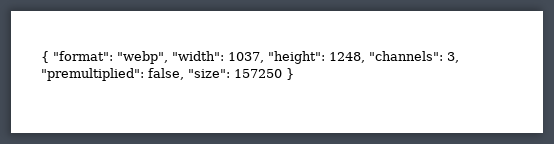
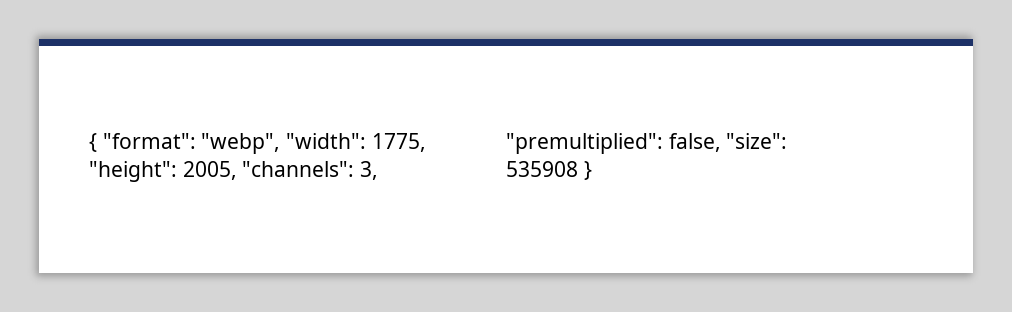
- { "format": "webp", "width": 1037, "height": 1248, "channels": 3, "premultiplied": false, "size": 157250 }
+ { "format": "webp", "width": 1775, "height": 2005, "channels": 3, "premultiplied": false, "size": 535908 }

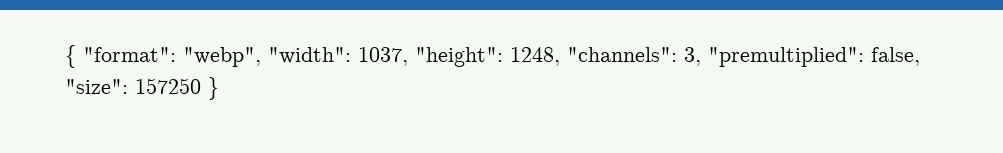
- { "format": "webp", "width": 1775, "height": 2005, "channels": 3, "premultiplied": false, "size": 535908 }
+ { "format": "webp", "width": 1037, "height": 1248, "channels": 3, "premultiplied": false, "size": 157250 }

